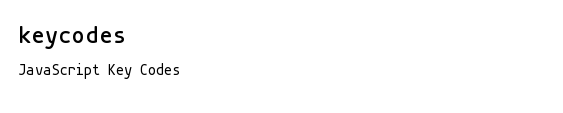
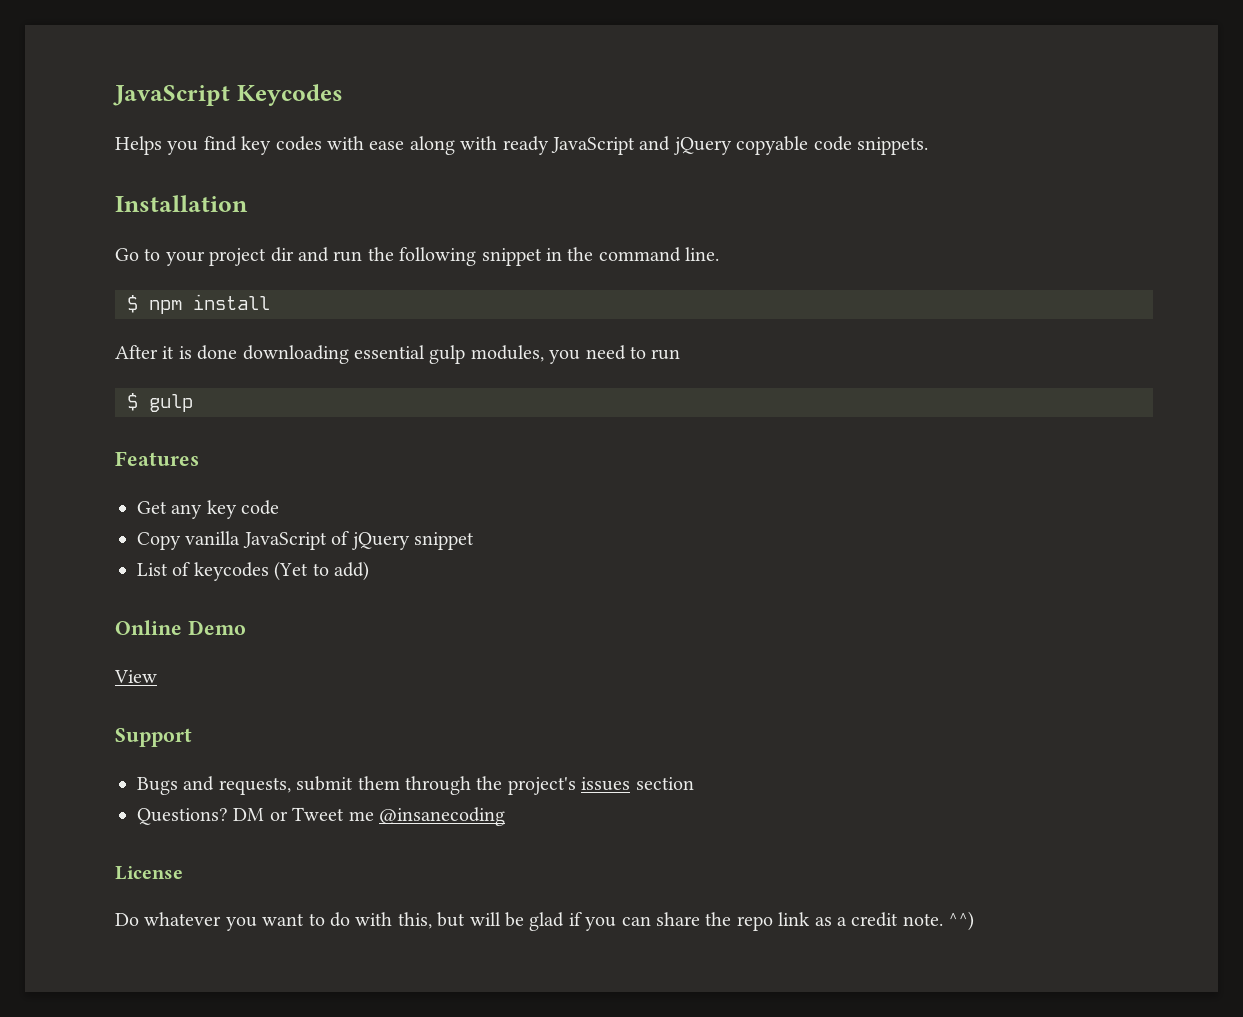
- keycodes
- JavaScript Key Codes
+ JavaScript Keycodes
+ Helps you find key codes with ease along with ready JavaScript and jQuery copyable code snippets.
+ Installation
+ Go to your project dir and run the following snippet in the command line.
+ $ npm install
+ After it is done downloading essential gulp modules, you need to run
+ $ gulp
+ Features
+ Get any key code
+ Copy vanilla JavaScript of jQuery snippet
+ List of keycodes (Yet to add)
+ Online Demo
+ View
+ Support
+ Bugs and requests, submit them through the project's issues section
+ Questions? DM or Tweet me @insanecoding
+ License
+ Do whatever you want to do with this, but will be glad if you can share the repo link as a credit note. ^^)

